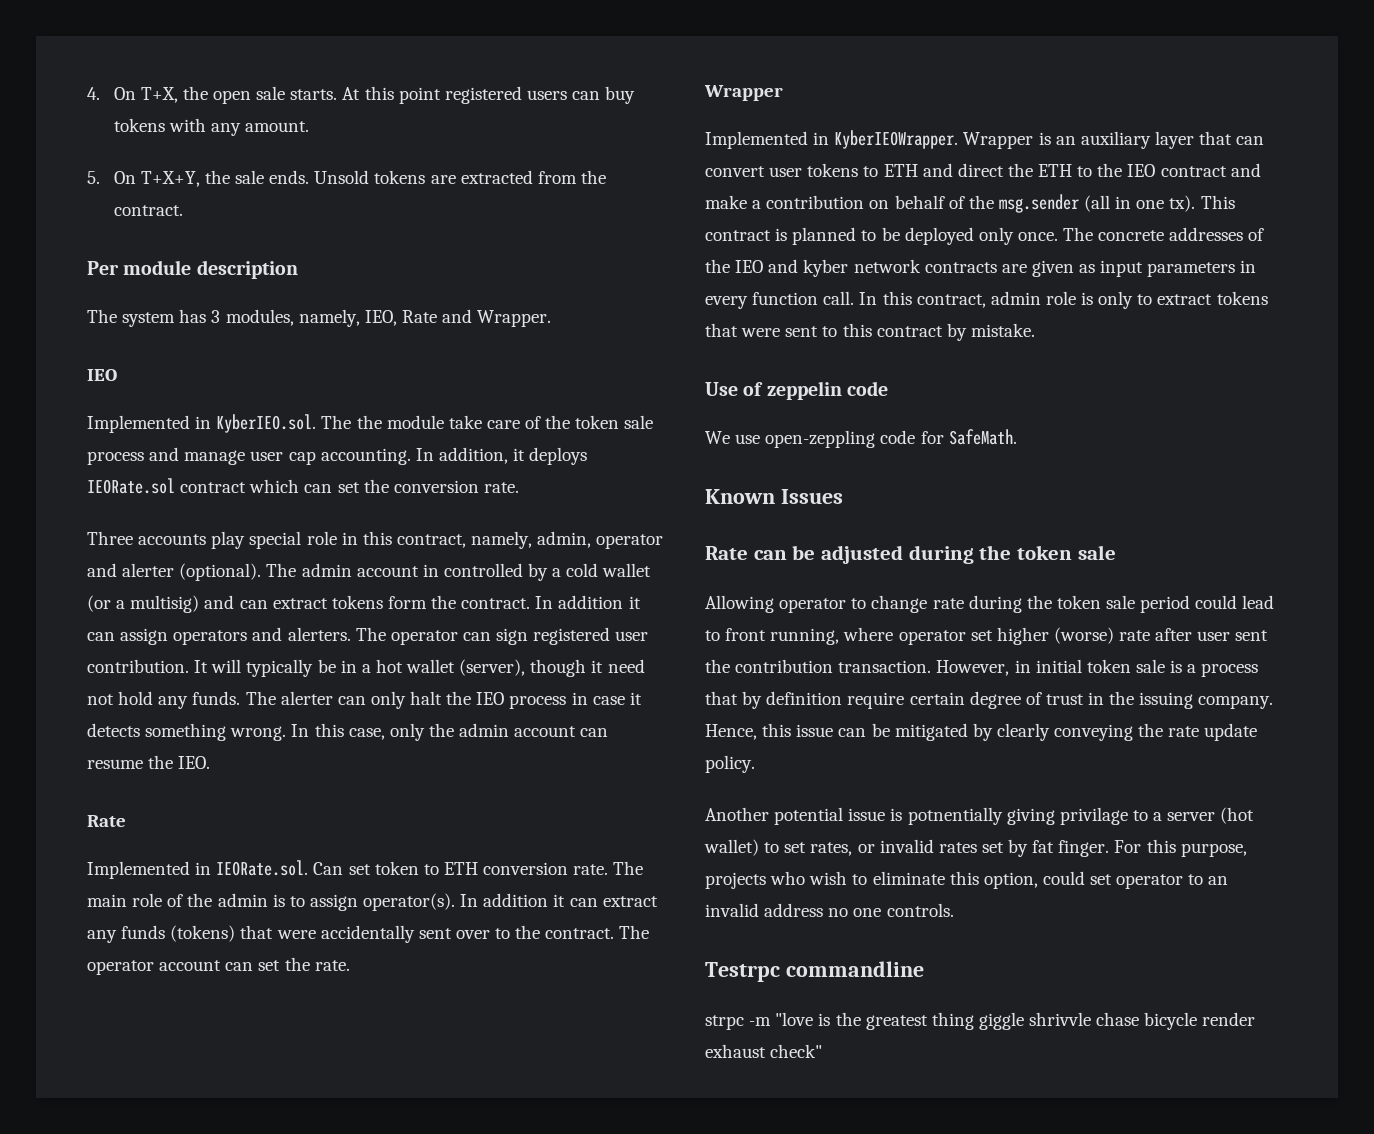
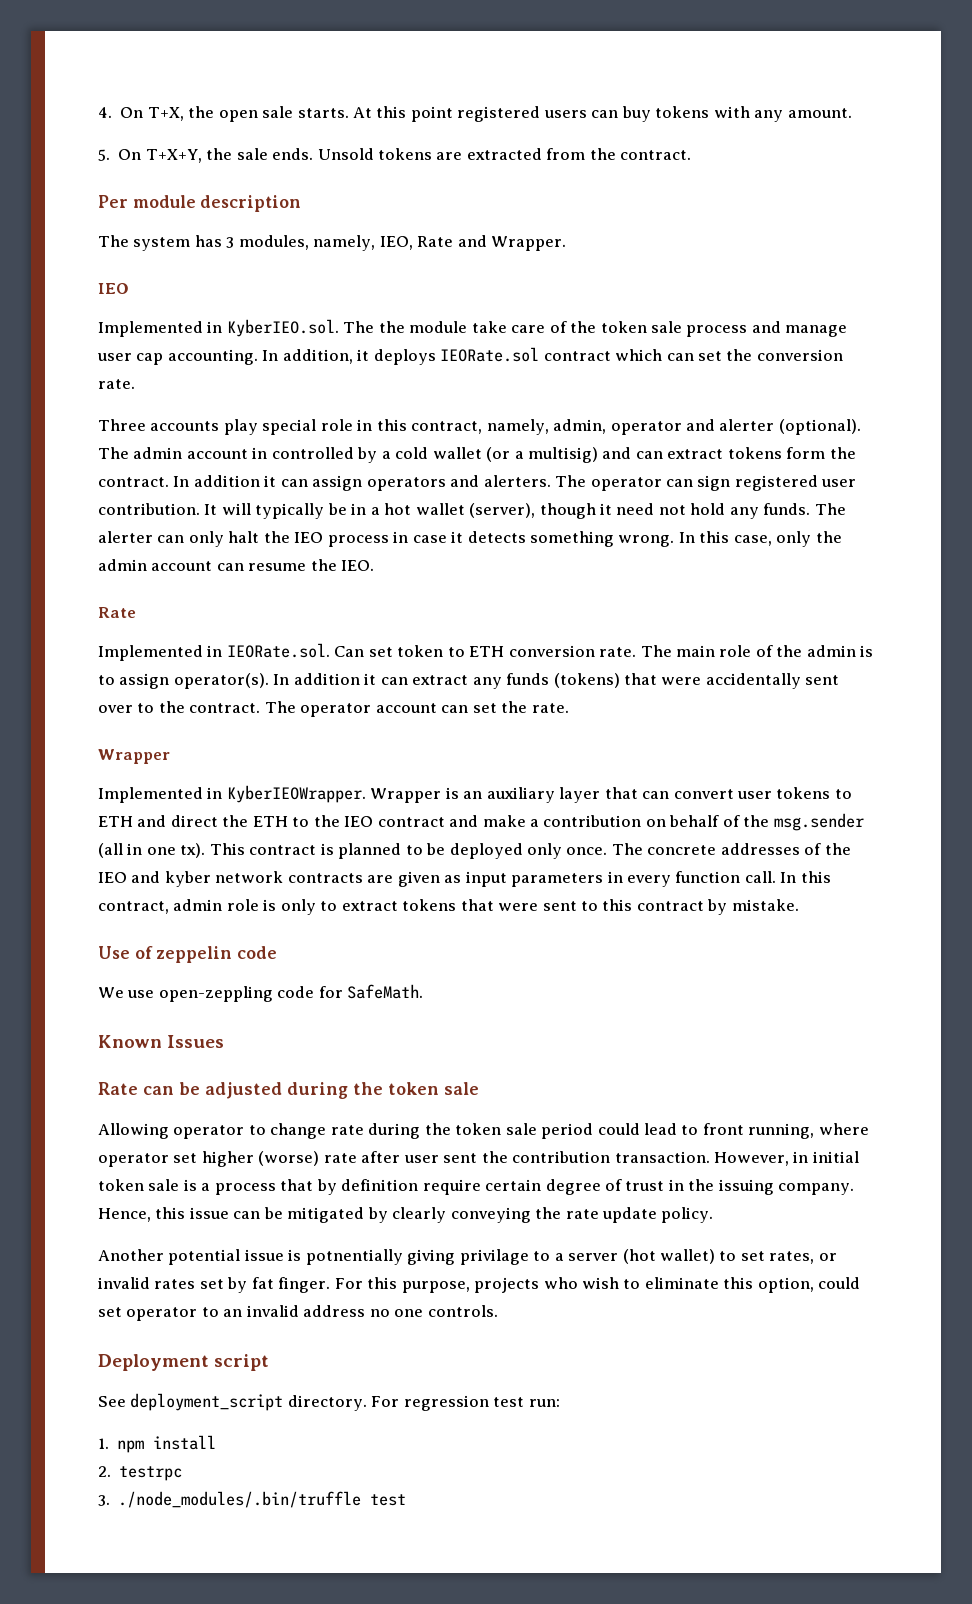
- Testrpc commandline
- strpc -m "love is the greatest thing giggle shrivvle chase bicycle render exhaust check"
+ Deployment script
+ See deployment_script directory. For regression test run:
+ 1. npm install
+ 2. testrpc
+ 3. ./node_modules/.bin/truffle test

